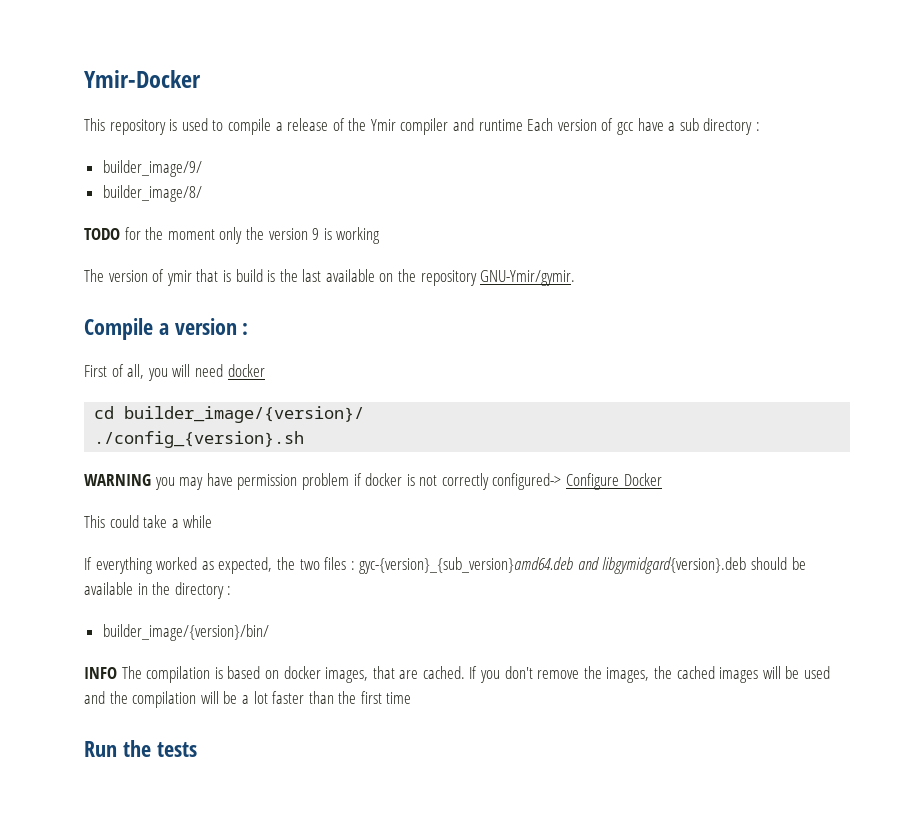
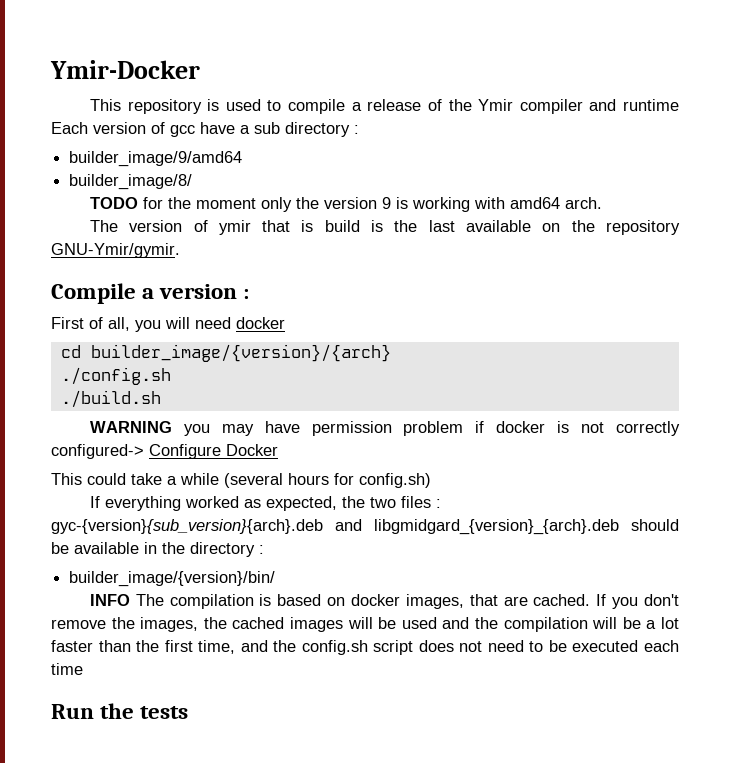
- builder_image/9/
+ builder_image/9/amd64
- TODO for the moment only the version 9 is working
+ TODO for the moment only the version 9 is working with amd64 arch.
- cd builder_image/{version}/
- ./config_{version}.sh
+ cd builder_image/{version}/{arch}
+ ./config.sh
+ ./build.sh
- This could take a while
+ This could take a while (several hours for config.sh)
- If everything worked as expected, the two files : gyc-{version}_{sub_version}amd64.deb and libgymidgard{version}.deb should be available in the directory :
+ If everything worked as expected, the two files : gyc-{version}{sub_version}{arch}.deb and libgmidgard_{version}_{arch}.deb should be available in the directory :
- If you don't remove the images, the cached images will be used and the compilation will be a lot faster than the first time
+ If you don't remove the images, the cached images will be used and the compilation will be a lot faster than the first time, and the config.sh script does not need to be executed each time

